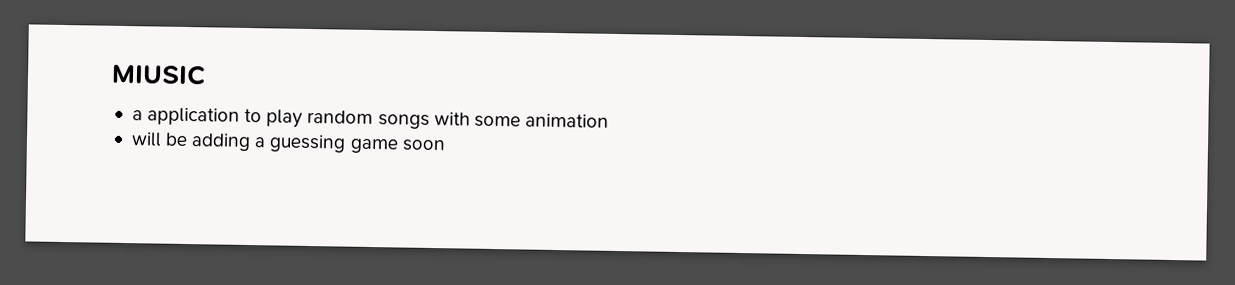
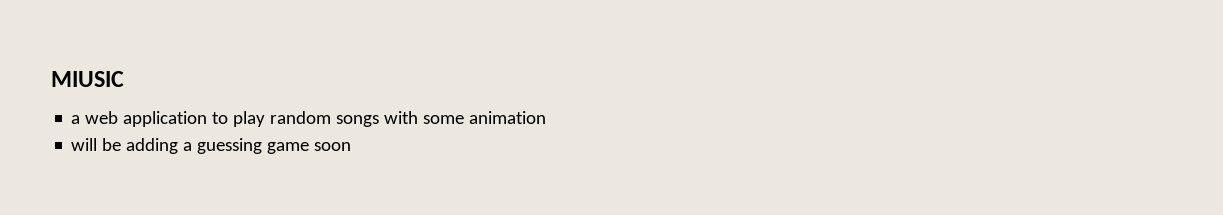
- a application to play random songs with some animation
+ a web application to play random songs with some animation

